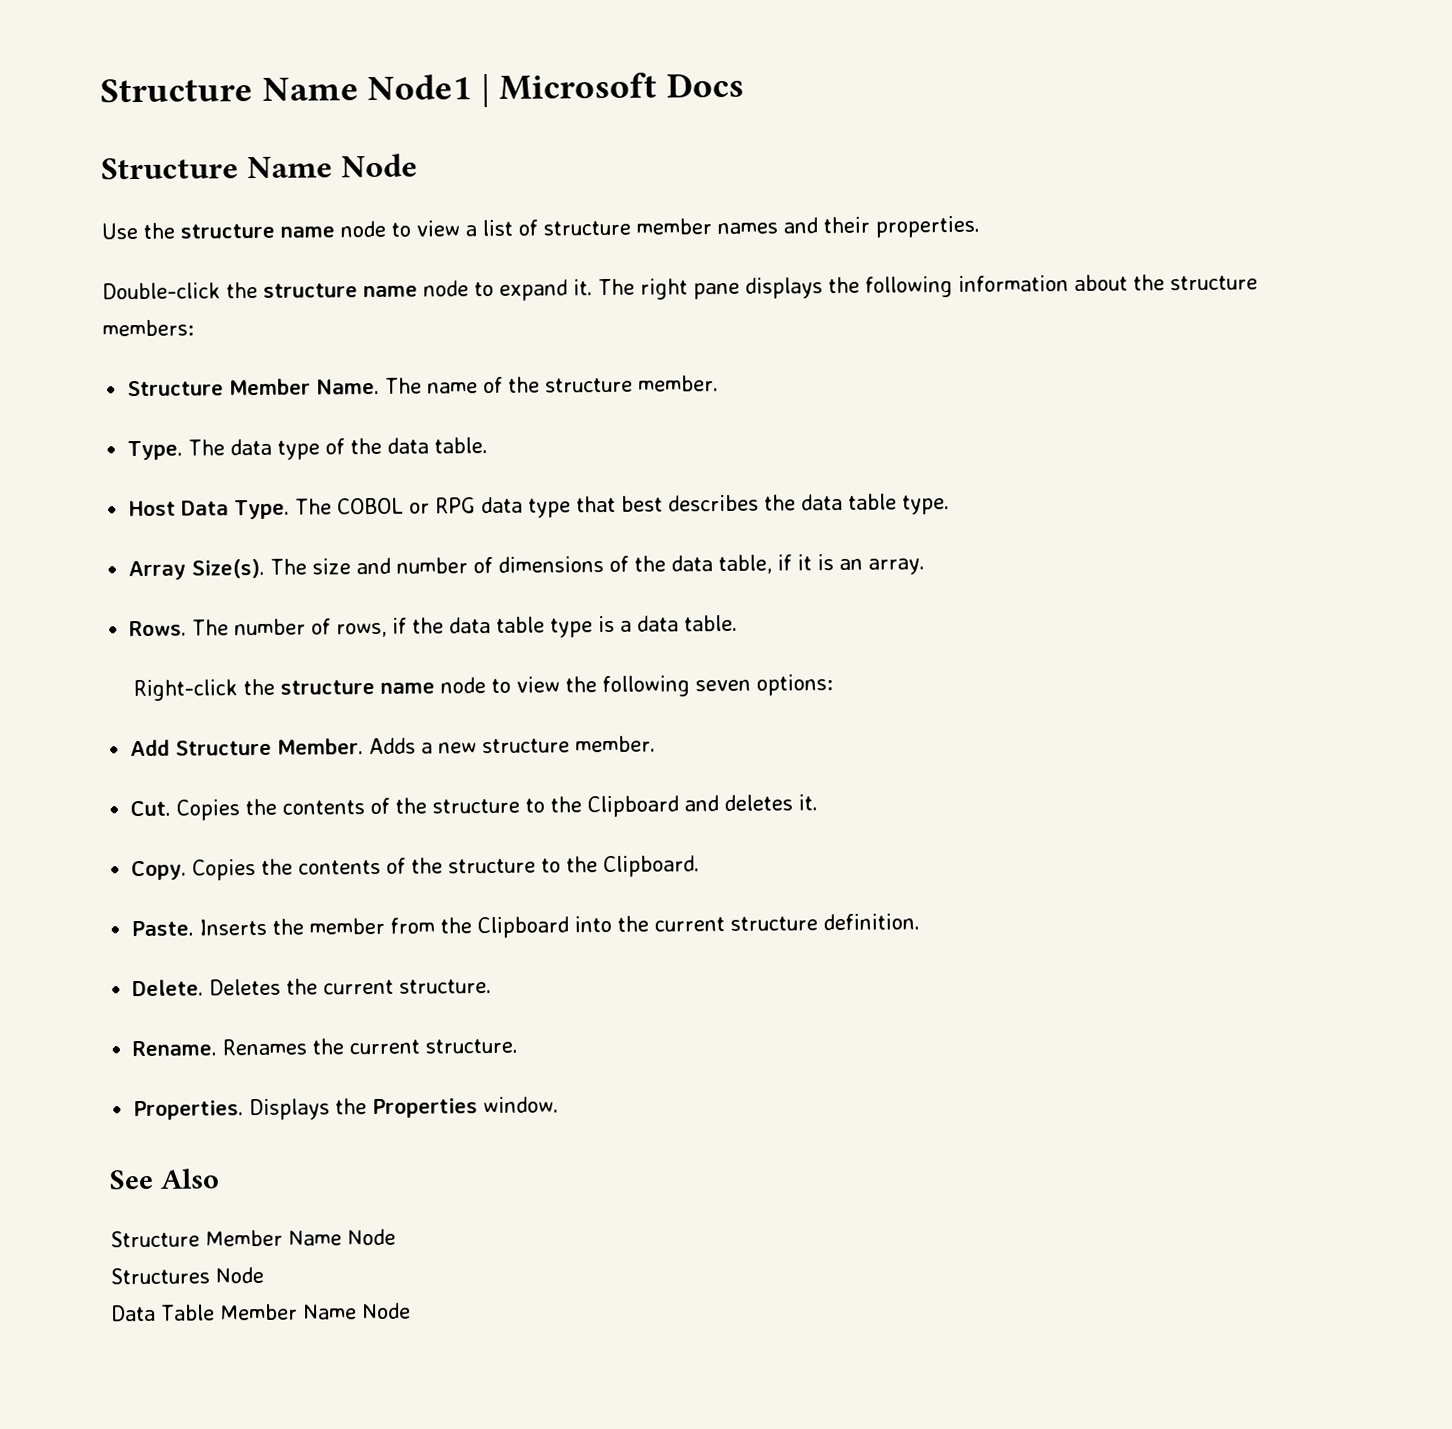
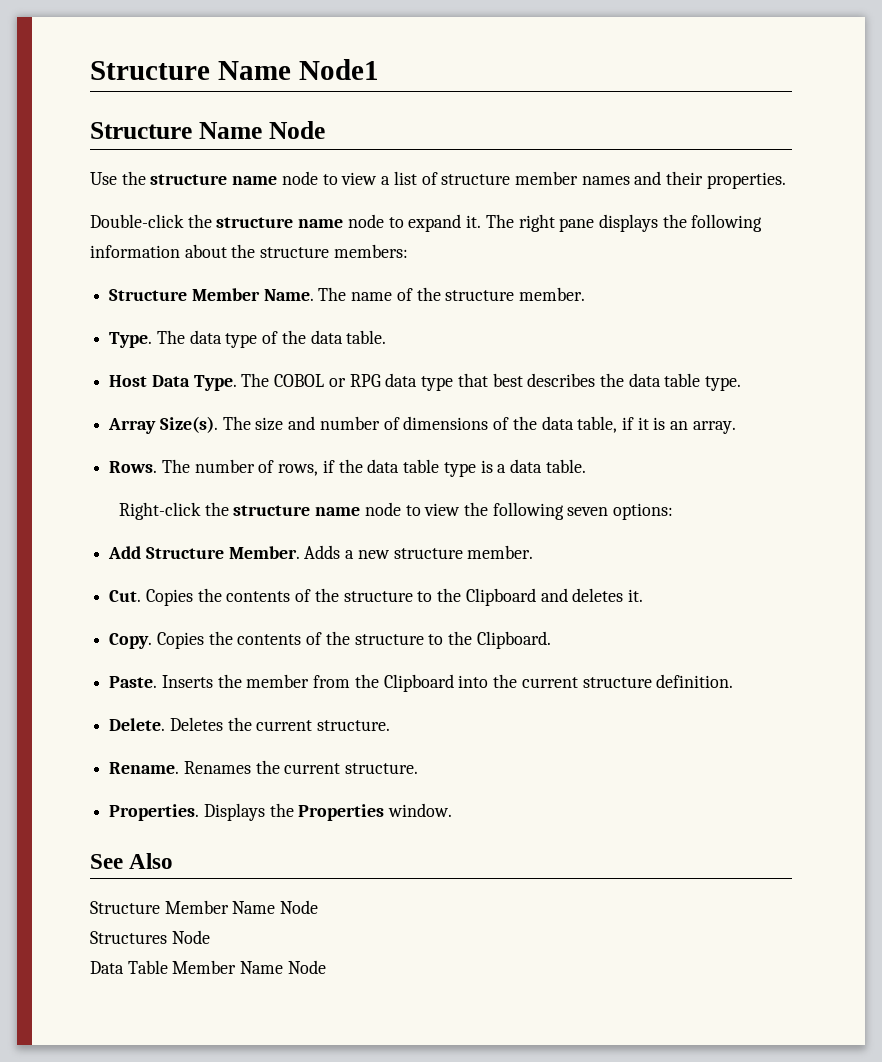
- Structure Name Node1 | Microsoft Docs
+ Structure Name Node1

